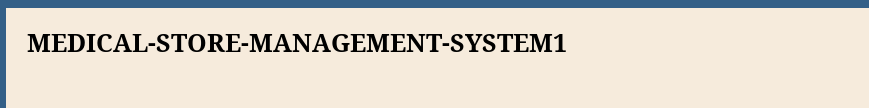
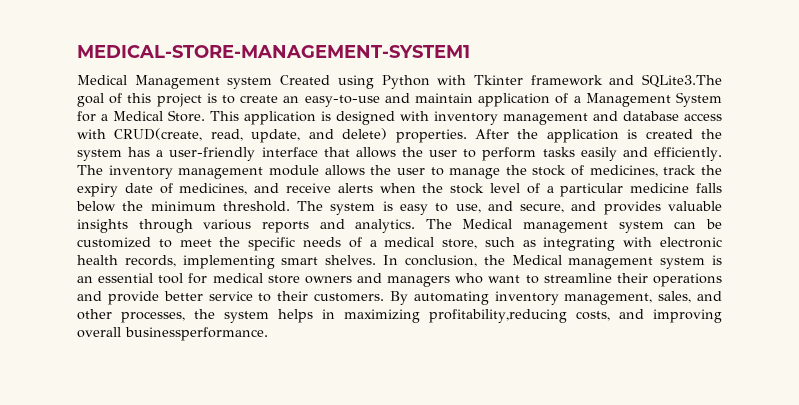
+ Medical Management system Created using Python with Tkinter framework and SQLite3.The goal of this project is to create an easy-to-use and maintain application of a Management System for a Medical Store. This application is designed with inventory management and database access with CRUD(create, read, update, and delete) properties. After the application is created the system has a user-friendly interface that allows the user to perform tasks easily and efficiently. The inventory management module allows the user to manage the stock of medicines, track the expiry date of medicines, and receive alerts when the stock level of a particular medicine falls below the minimum threshold. The system is easy to use, and secure, and provides valuable insights through various reports and analytics. The Medical management system can be customized to meet the specific needs of a medical store, such as integrating with electronic health records, implementing smart shelves. In conclusion, the Medical management system is an essential tool for medical store owners and managers who want to streamline their operations and provide better service to their customers. By automating inventory management, sales, and other processes, the system helps in maximizing profitability,reducing costs, and improving overall businessperformance.

